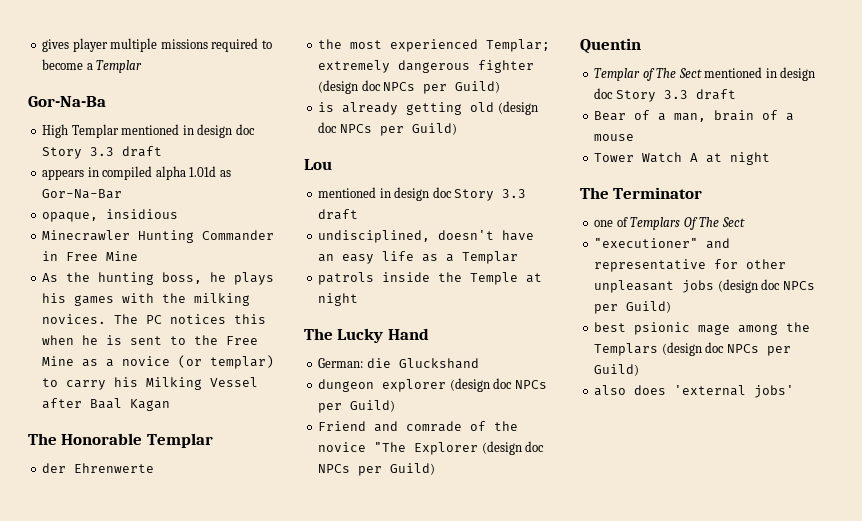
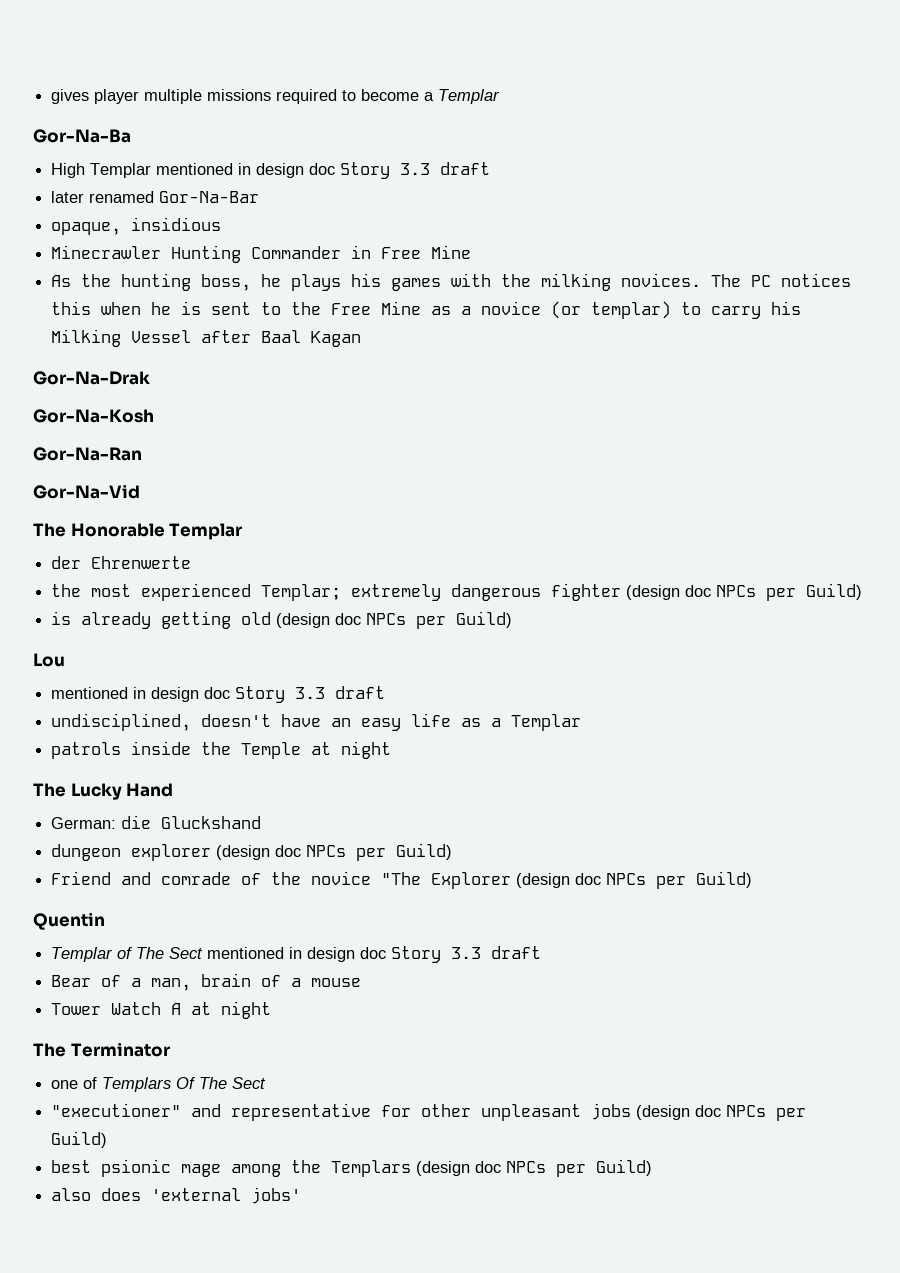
- appears in compiled alpha 1.01d as Gor-Na-Bar
+ later renamed Gor-Na-Bar
+ Gor-Na-Drak
+ Gor-Na-Kosh
+ Gor-Na-Ran
+ Gor-Na-Vid

